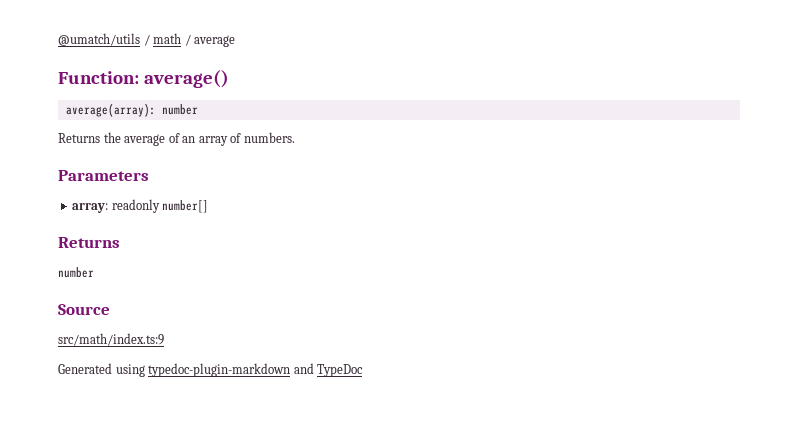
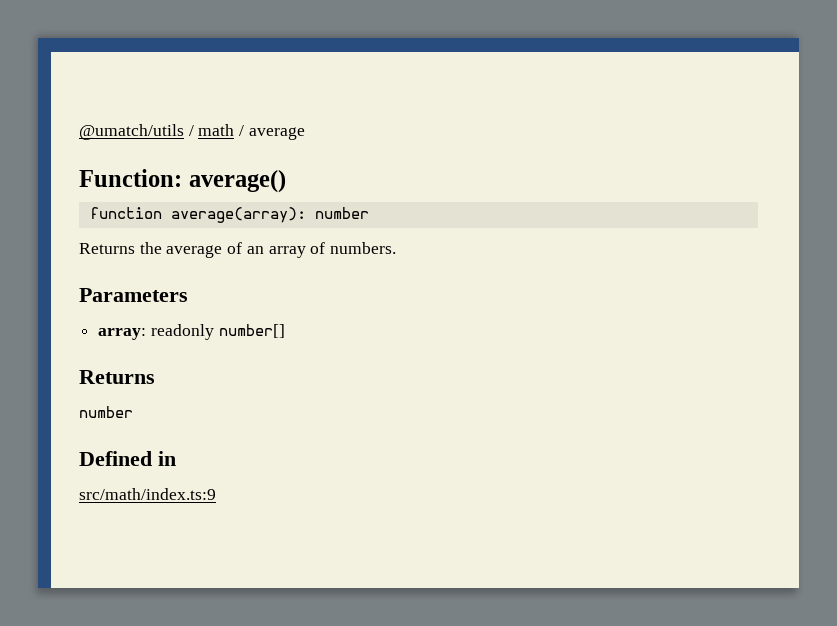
- average(array): number
+ function average(array): number
- Source
+ Defined in
- Generated using typedoc-plugin-markdown and TypeDoc

